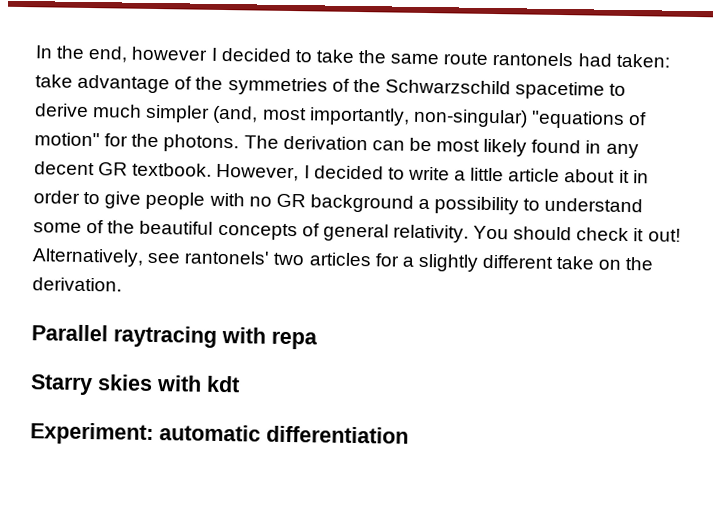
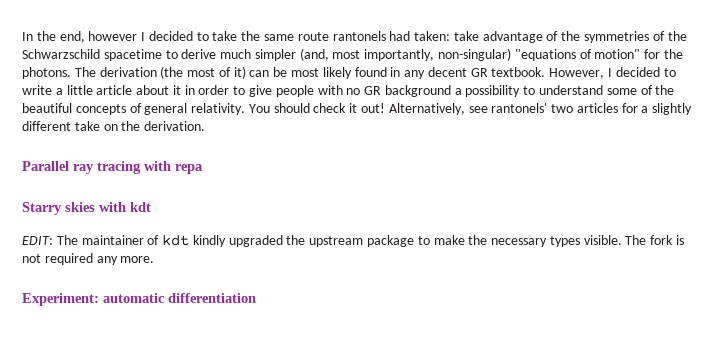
- The derivation can be most likely found in any decent GR textbook.
+ The derivation (the most of it) can be most likely found in any decent GR textbook.
- Parallel raytracing with repa
+ Parallel ray tracing with repa
+ EDIT: The maintainer of kdt kindly upgraded the upstream package to make the necessary types visible. The fork is not required any more.

